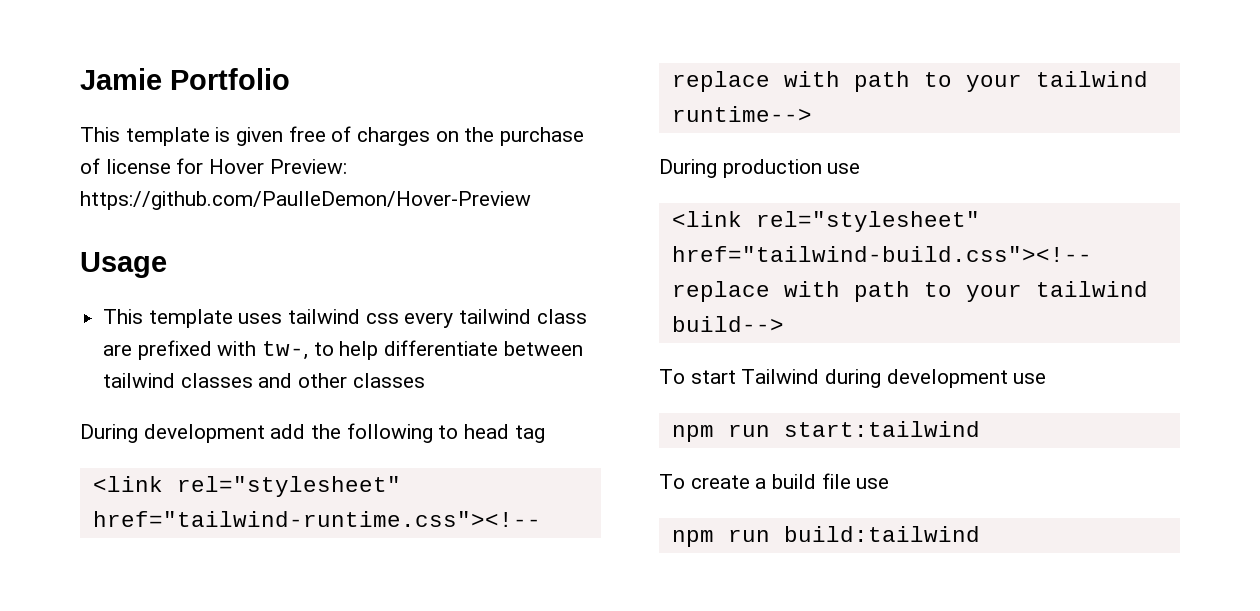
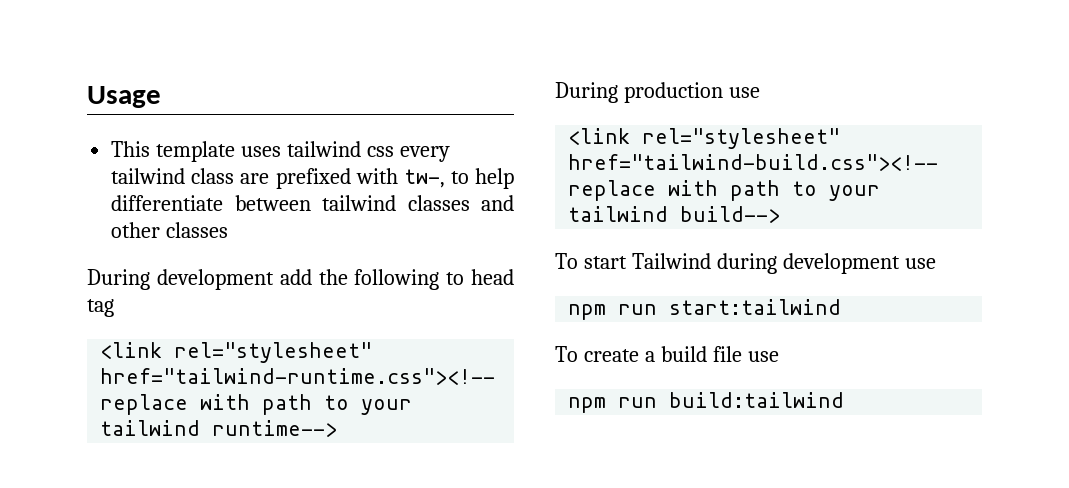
- Jamie Portfolio
- This template is given free of charges on the purchase of license for Hover Preview: https://github.com/PaulleDemon/Hover-Preview

